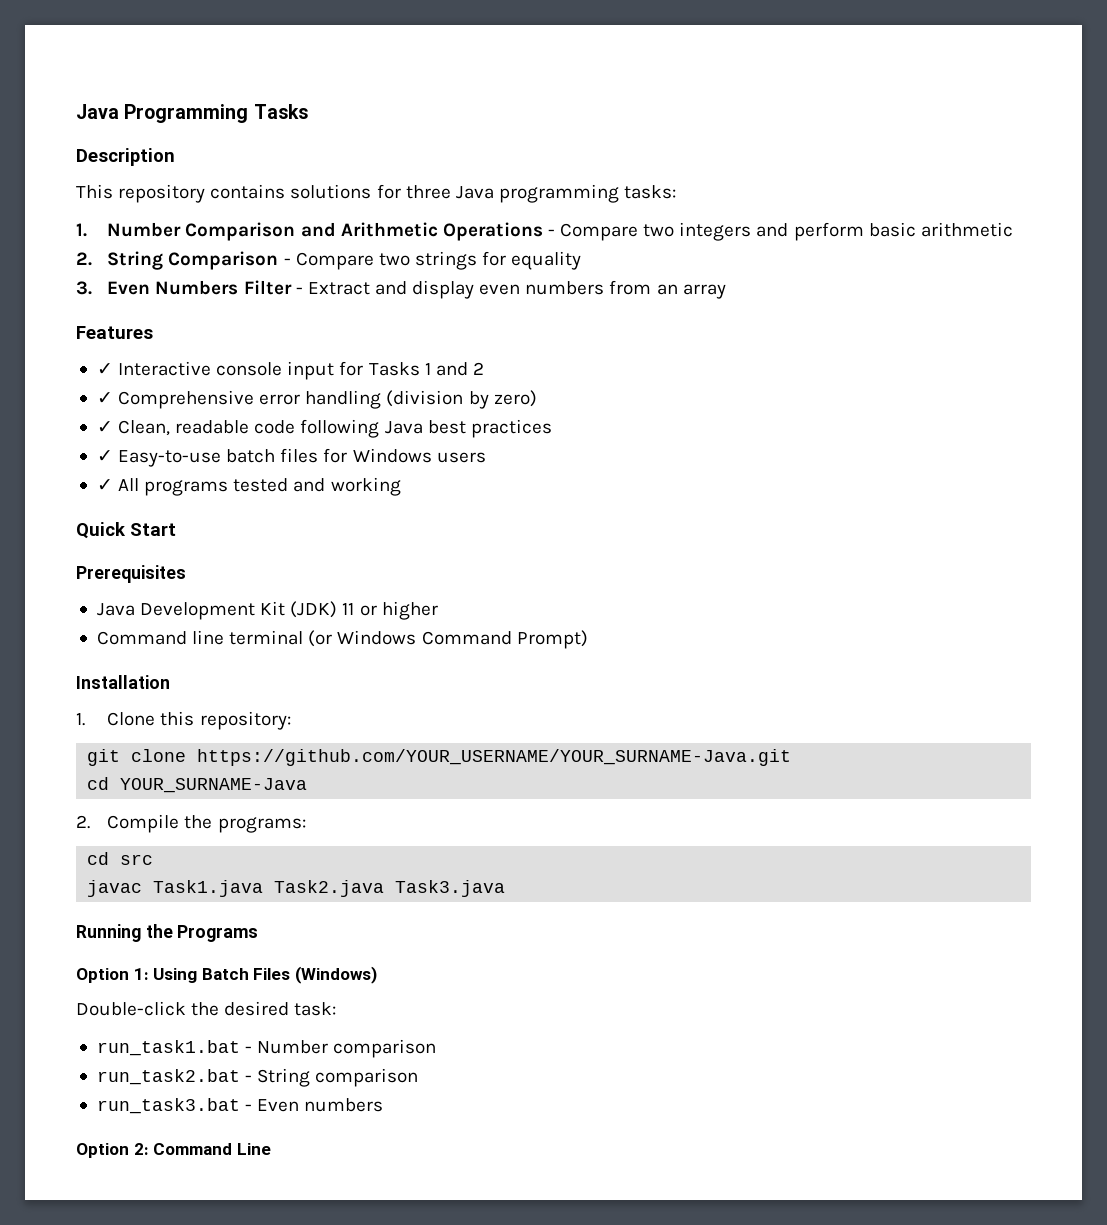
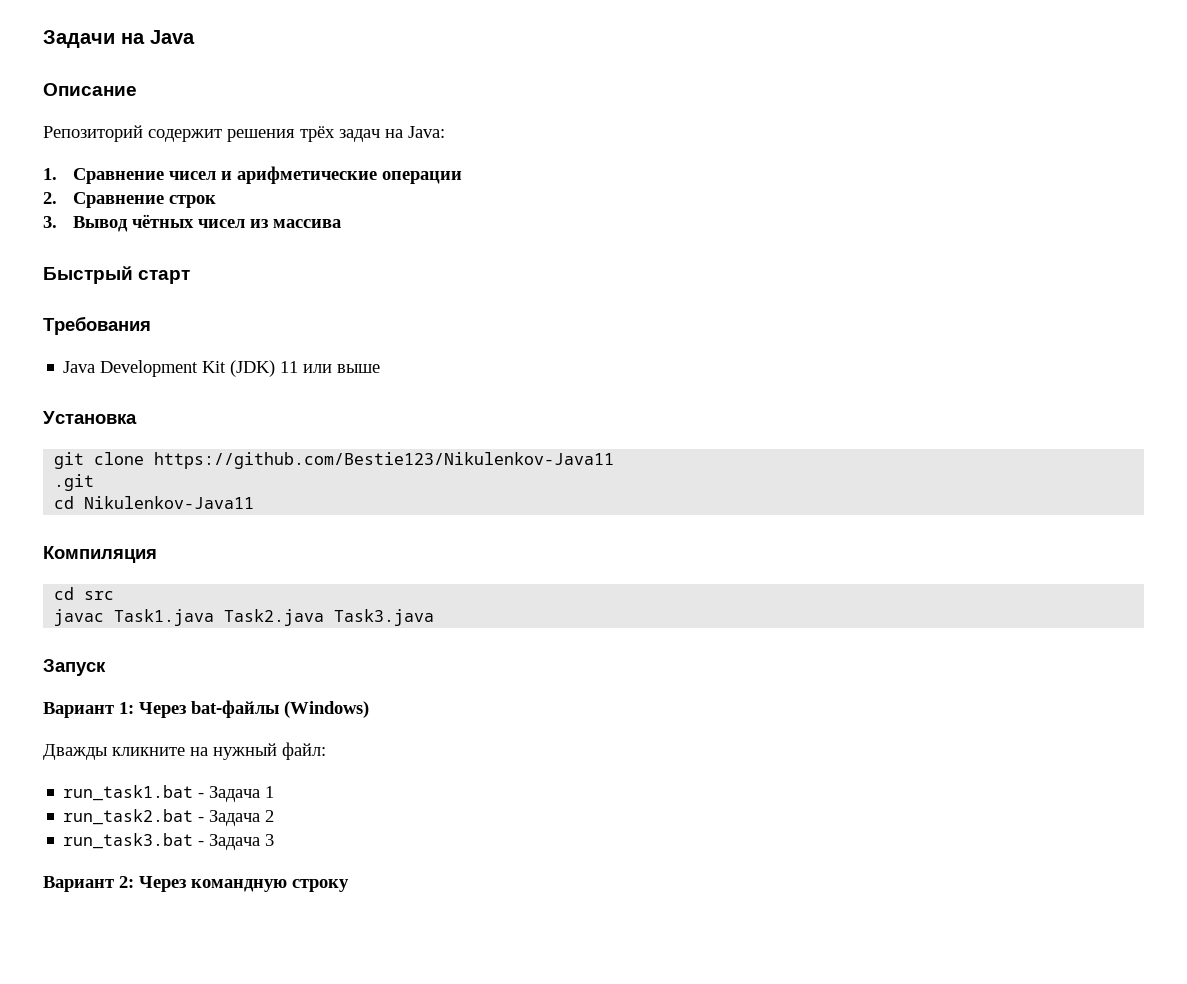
- Java Programming Tasks
- Description
- This repository contains solutions for three Java programming tasks:
- 1. Number Comparison and Arithmetic Operations - Compare two integers and perform basic arithmetic
- 2. String Comparison - Compare two strings for equality
- 3. Even Numbers Filter - Extract and display even numbers from an array
- Features
- ✓ Interactive console input for Tasks 1 and 2
- ✓ Comprehensive error handling (division by zero)
- ✓ Clean, readable code following Java best practices
- ✓ Easy-to-use batch files for Windows users
- ✓ All programs tested and working
- Quick Start
- Prerequisites
+ Задачи на Java
+ Описание
+ Репозиторий содержит решения трёх задач на Java:
+ 1. Сравнение чисел и арифметические операции
+ 2. Сравнение строк
+ 3. Вывод чётных чисел из массива
+ Быстрый старт
+ Требования
- Java Development Kit (JDK) 11 or higher
- Command line terminal (or Windows Command Prompt)
- Installation
- 1. Clone this repository:
+ Java Development Kit (JDK) 11 или выше
+ Установка
- git clone https://github.com/YOUR_USERNAME/YOUR_SURNAME-Java.git
- cd YOUR_SURNAME-Java
- 2. Compile the programs:
+ git clone https://github.com/Bestie123/Nikulenkov-Java11
+ .git
+ cd Nikulenkov-Java11
+ Компиляция
- Running the Programs
- Option 1: Using Batch Files (Windows)
- Double-click the desired task:
+ Запуск
+ Вариант 1: Через bat-файлы (Windows)
+ Дважды кликните на нужный файл:
- run_task1.bat - Number comparison
+ run_task1.bat - Задача 1
- run_task2.bat - String comparison
+ run_task2.bat - Задача 2
- run_task3.bat - Even numbers
- Option 2: Command Line
+ run_task3.bat - Задача 3
+ Вариант 2: Через командную строку

